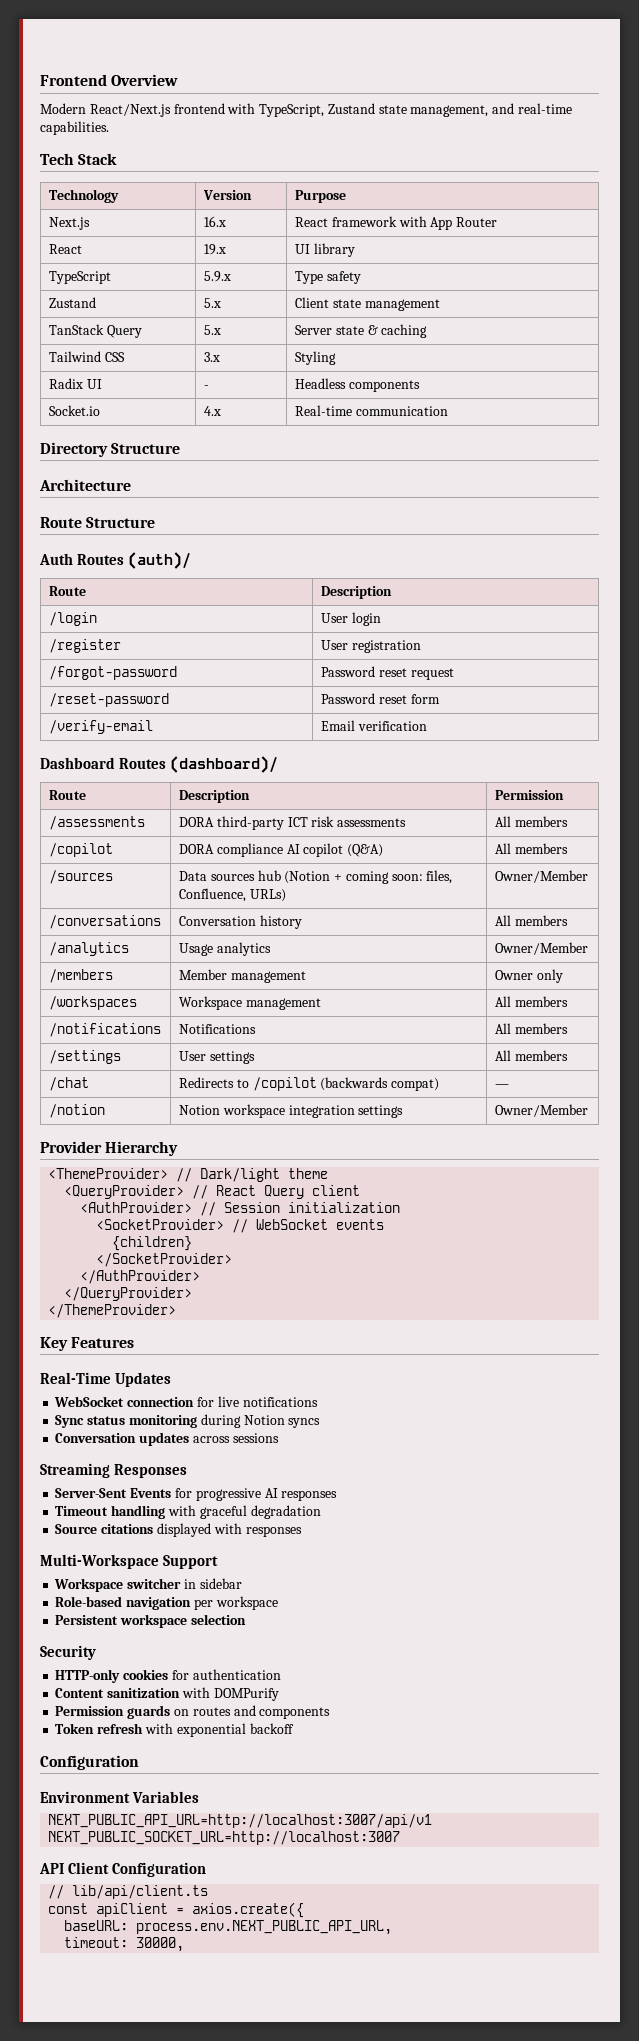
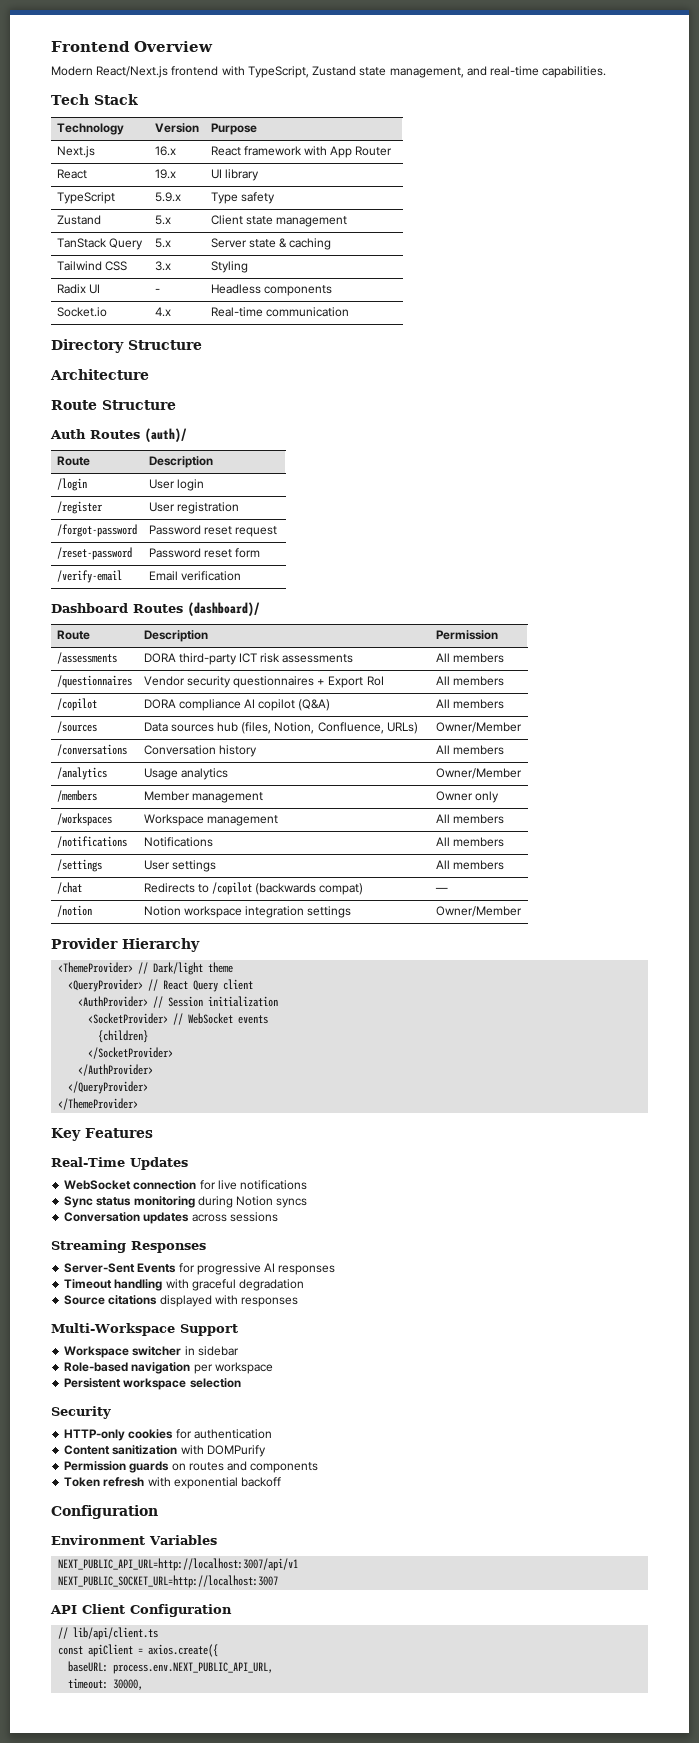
+ /questionnaires | Vendor security questionnaires + Export RoI | All members
- /sources | Data sources hub (Notion + coming soon: files, Confluence, URLs) | Owner/Member
+ /sources | Data sources hub (files, Notion, Confluence, URLs) | Owner/Member

